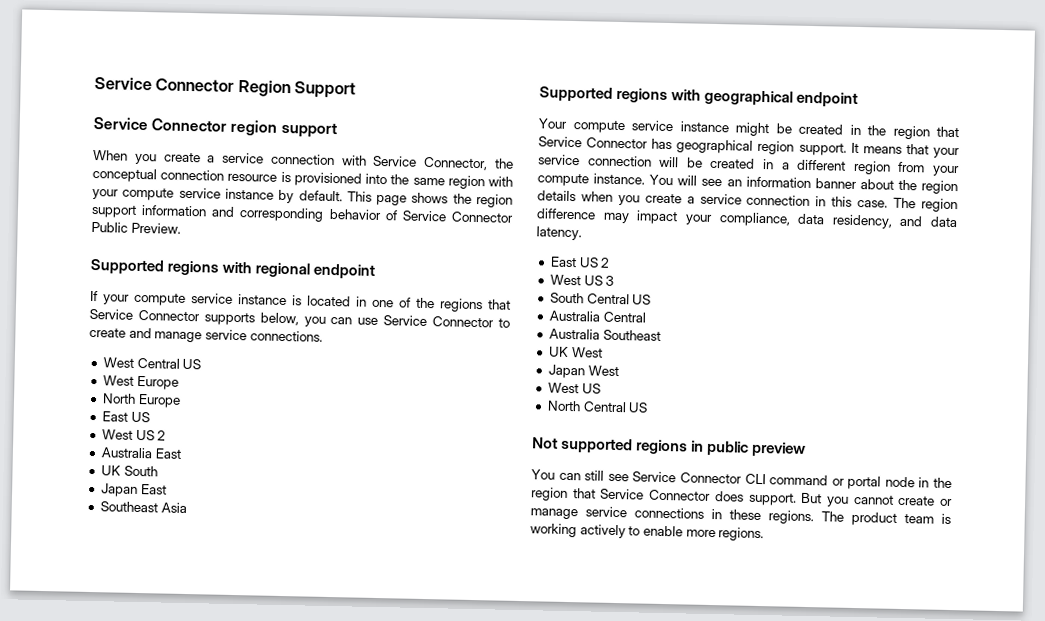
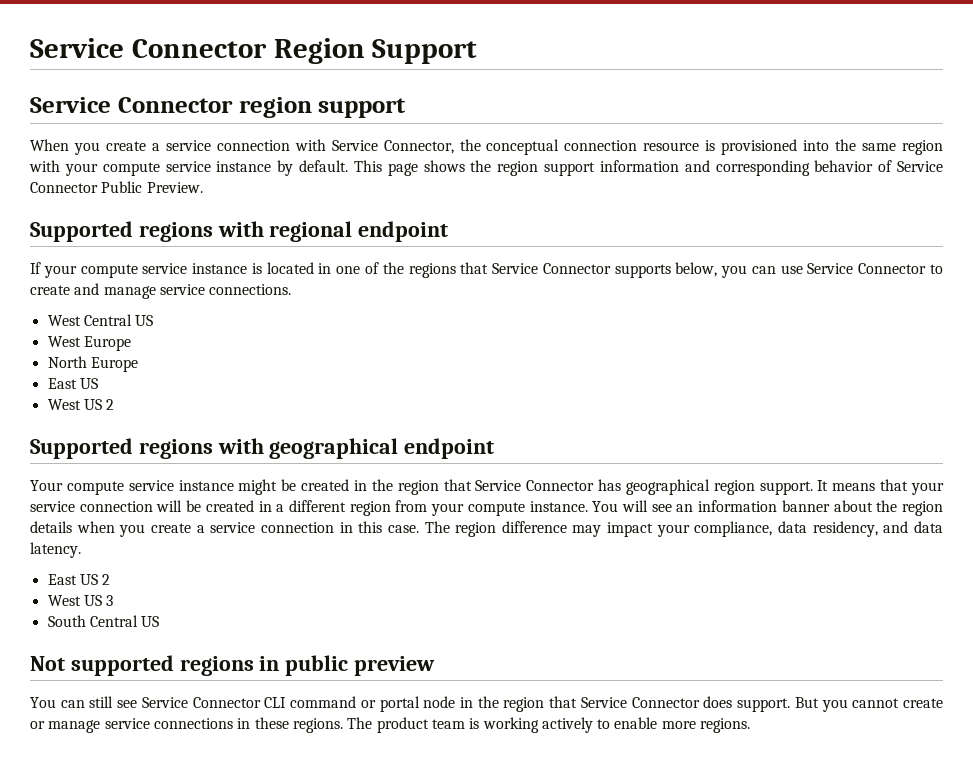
- Australia East
- UK South
- Japan East
- Southeast Asia
- Australia Central
- Australia Southeast
- UK West
- Japan West
- West US
- North Central US

